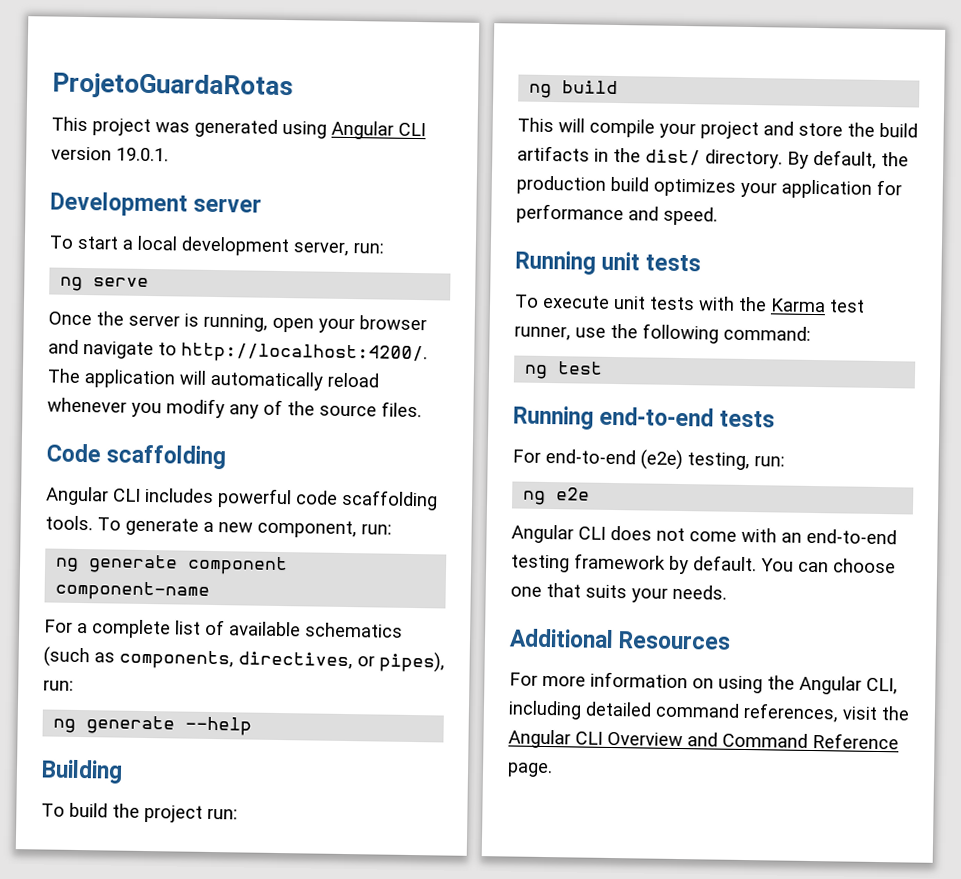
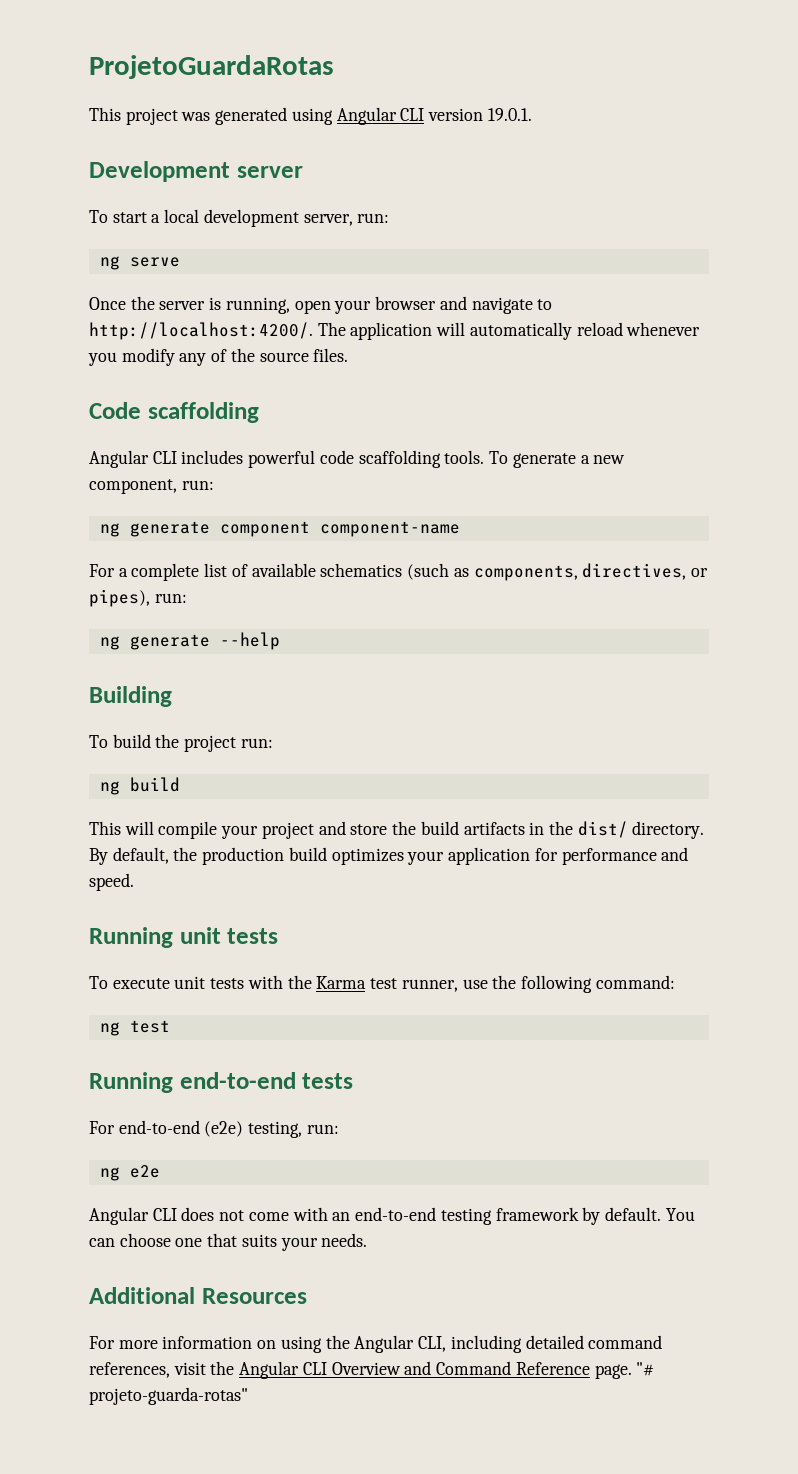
+ "# projeto-guarda-rotas"

